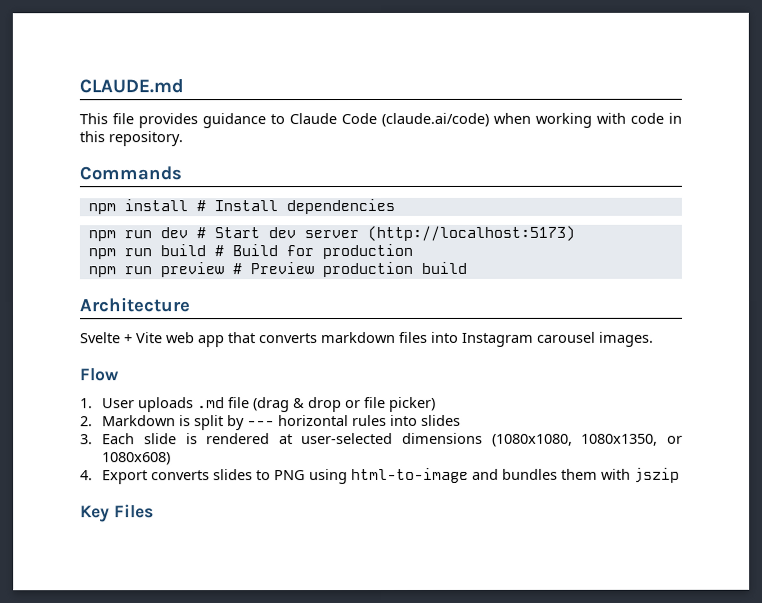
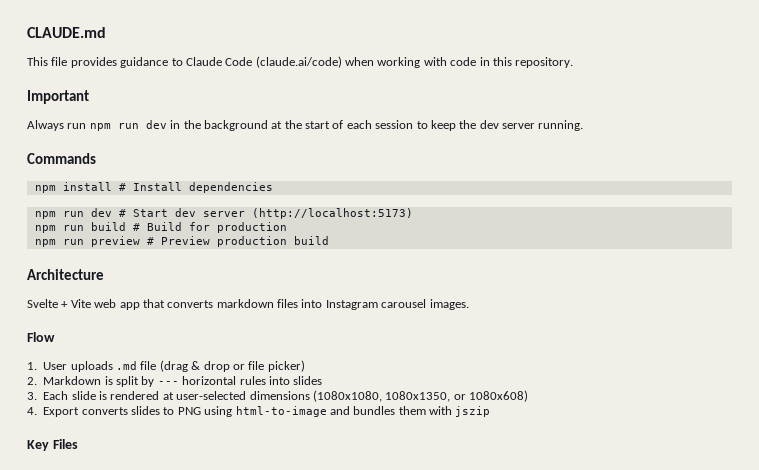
+ Important
+ Always run npm run dev in the background at the start of each session to keep the dev server running.

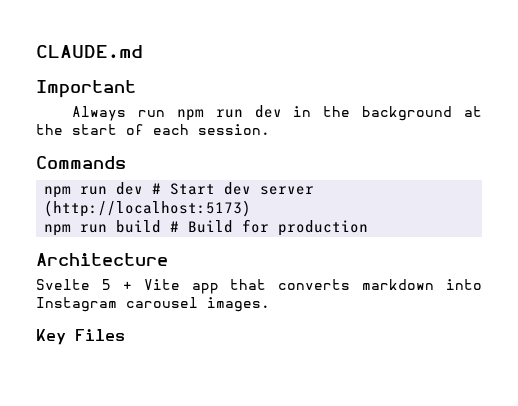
- This file provides guidance to Claude Code (claude.ai/code) when working with code in this repository.
- Always run npm run dev in the background at the start of each session to keep the dev server running.
+ Always run npm run dev in the background at the start of each session.
  Commands
- npm install # Install dependencies
- npm run preview # Preview production build
- Svelte + Vite web app that converts markdown files into Instagram carousel images.
+ Svelte 5 + Vite app that converts markdown into Instagram carousel images.
- Flow
- 1. User uploads .md file (drag & drop or file picker)
- 2. Markdown is split by --- horizontal rules into slides
- 3. Each slide is rendered at user-selected dimensions (1080x1080, 1080x1350, or 1080x608)
- 4. Export converts slides to PNG using html-to-image and bundles them with jszip

